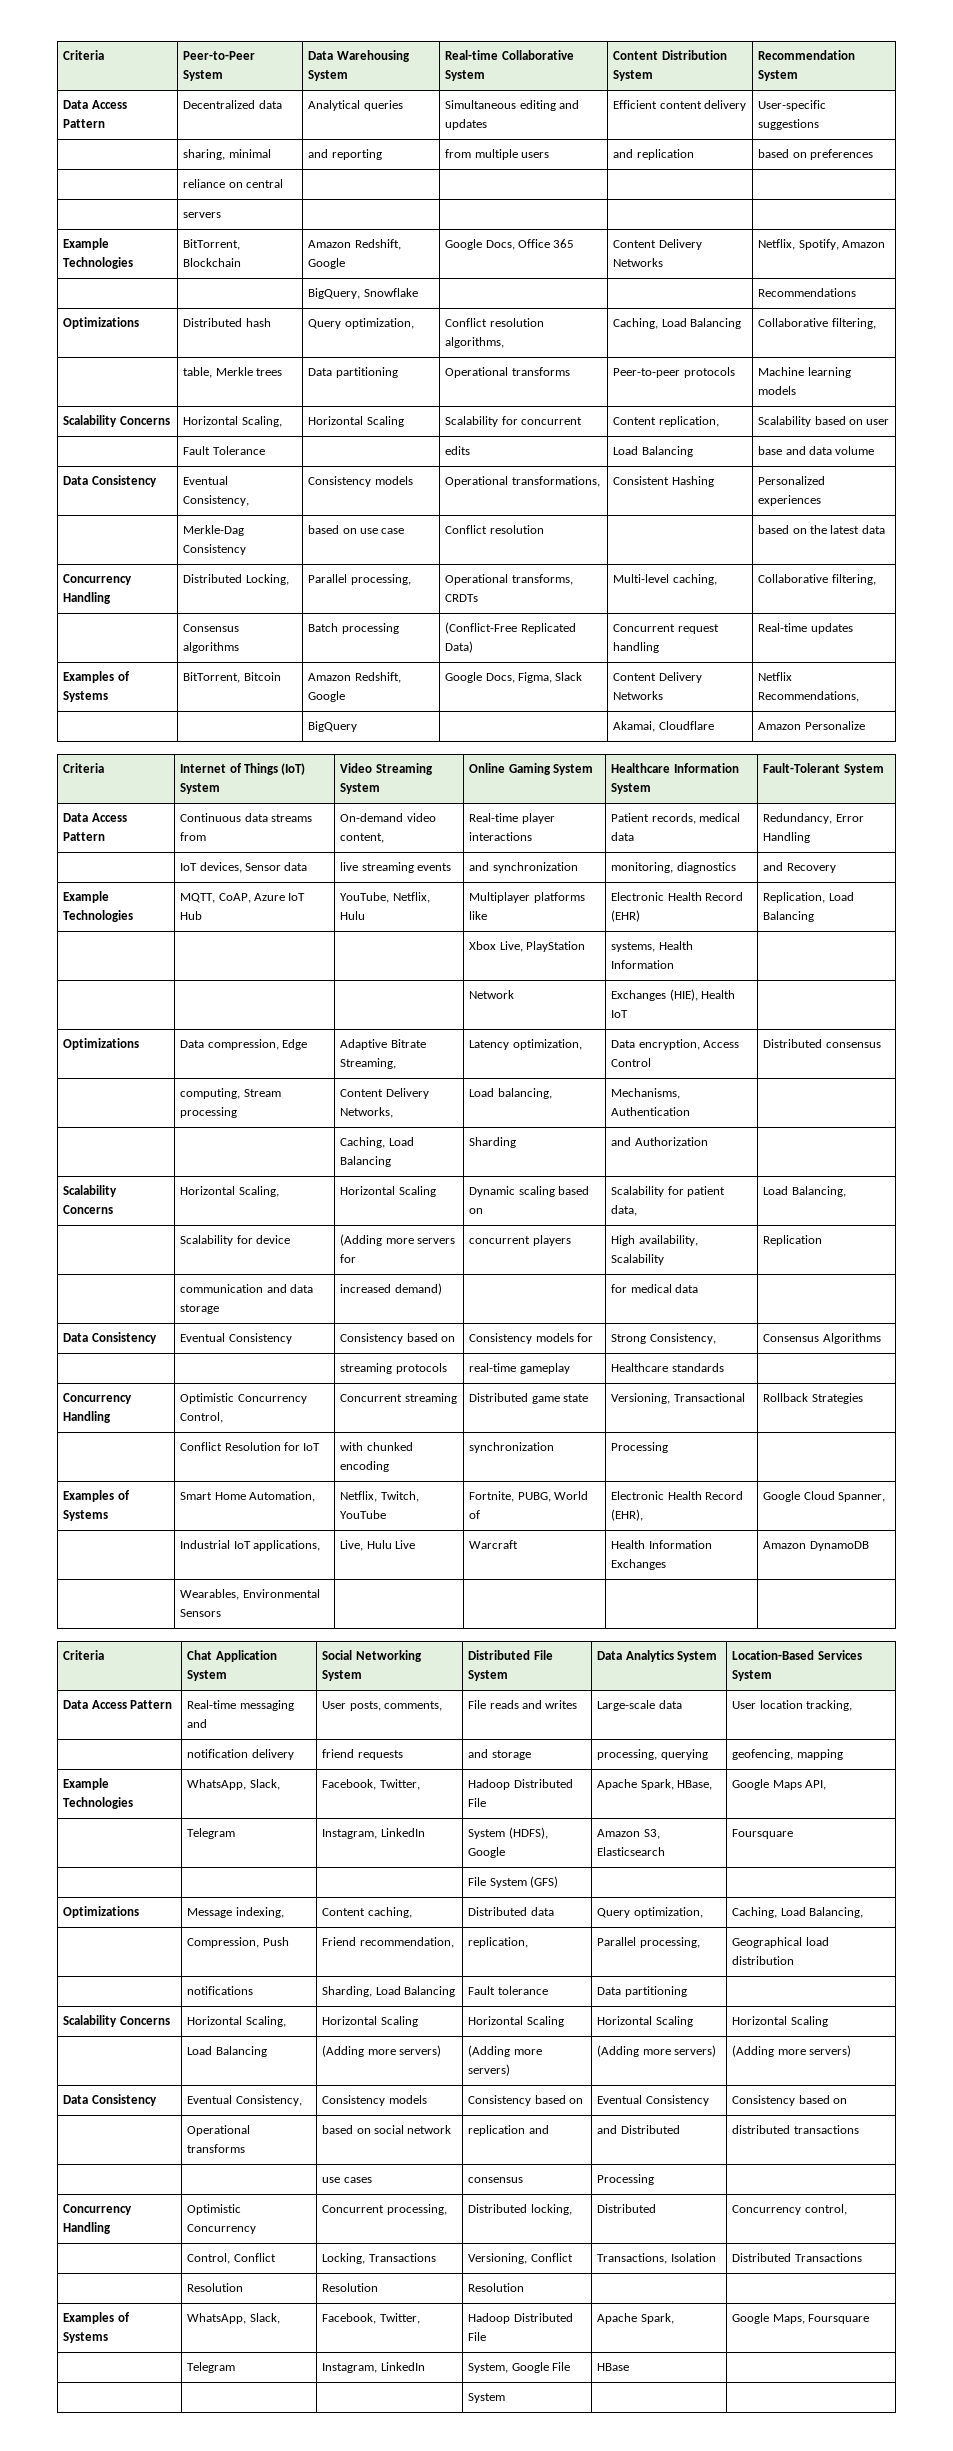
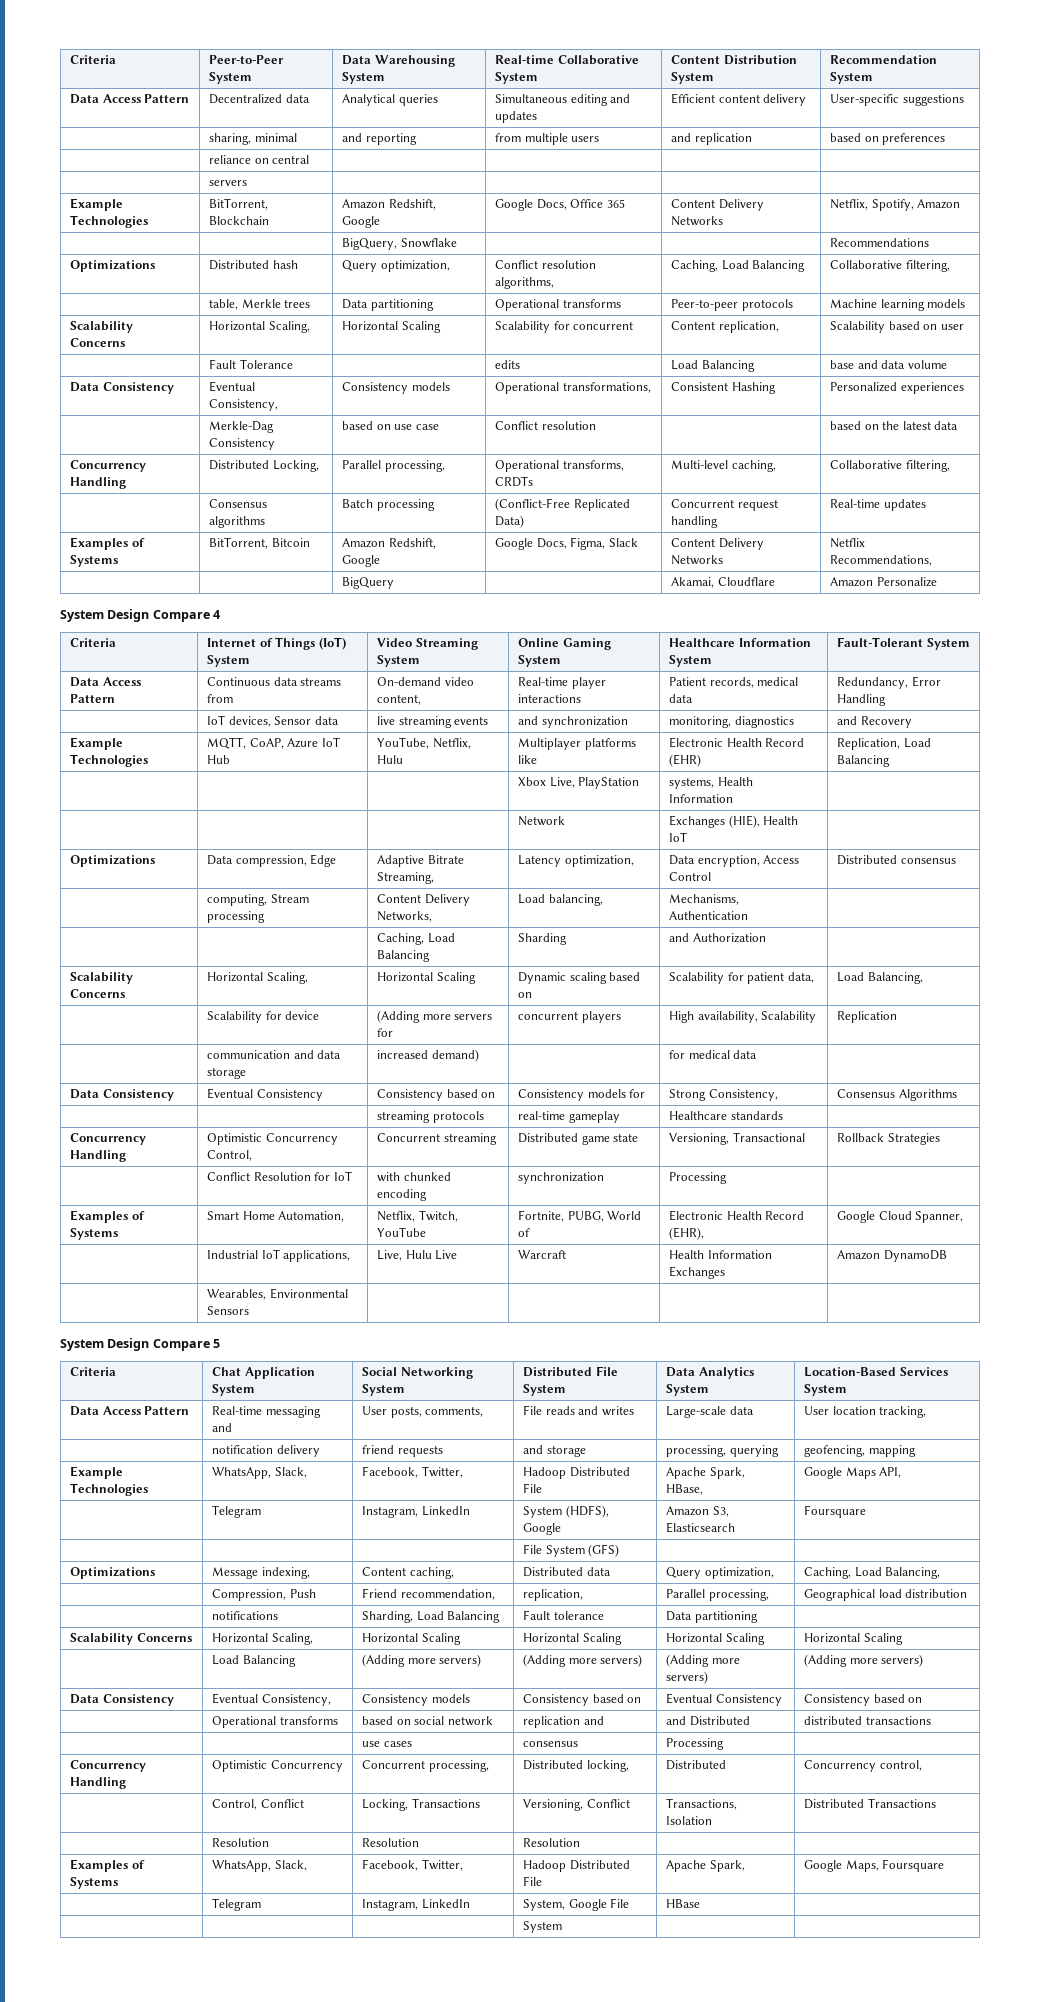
+ System Design Compare 4
+ System Design Compare 5

